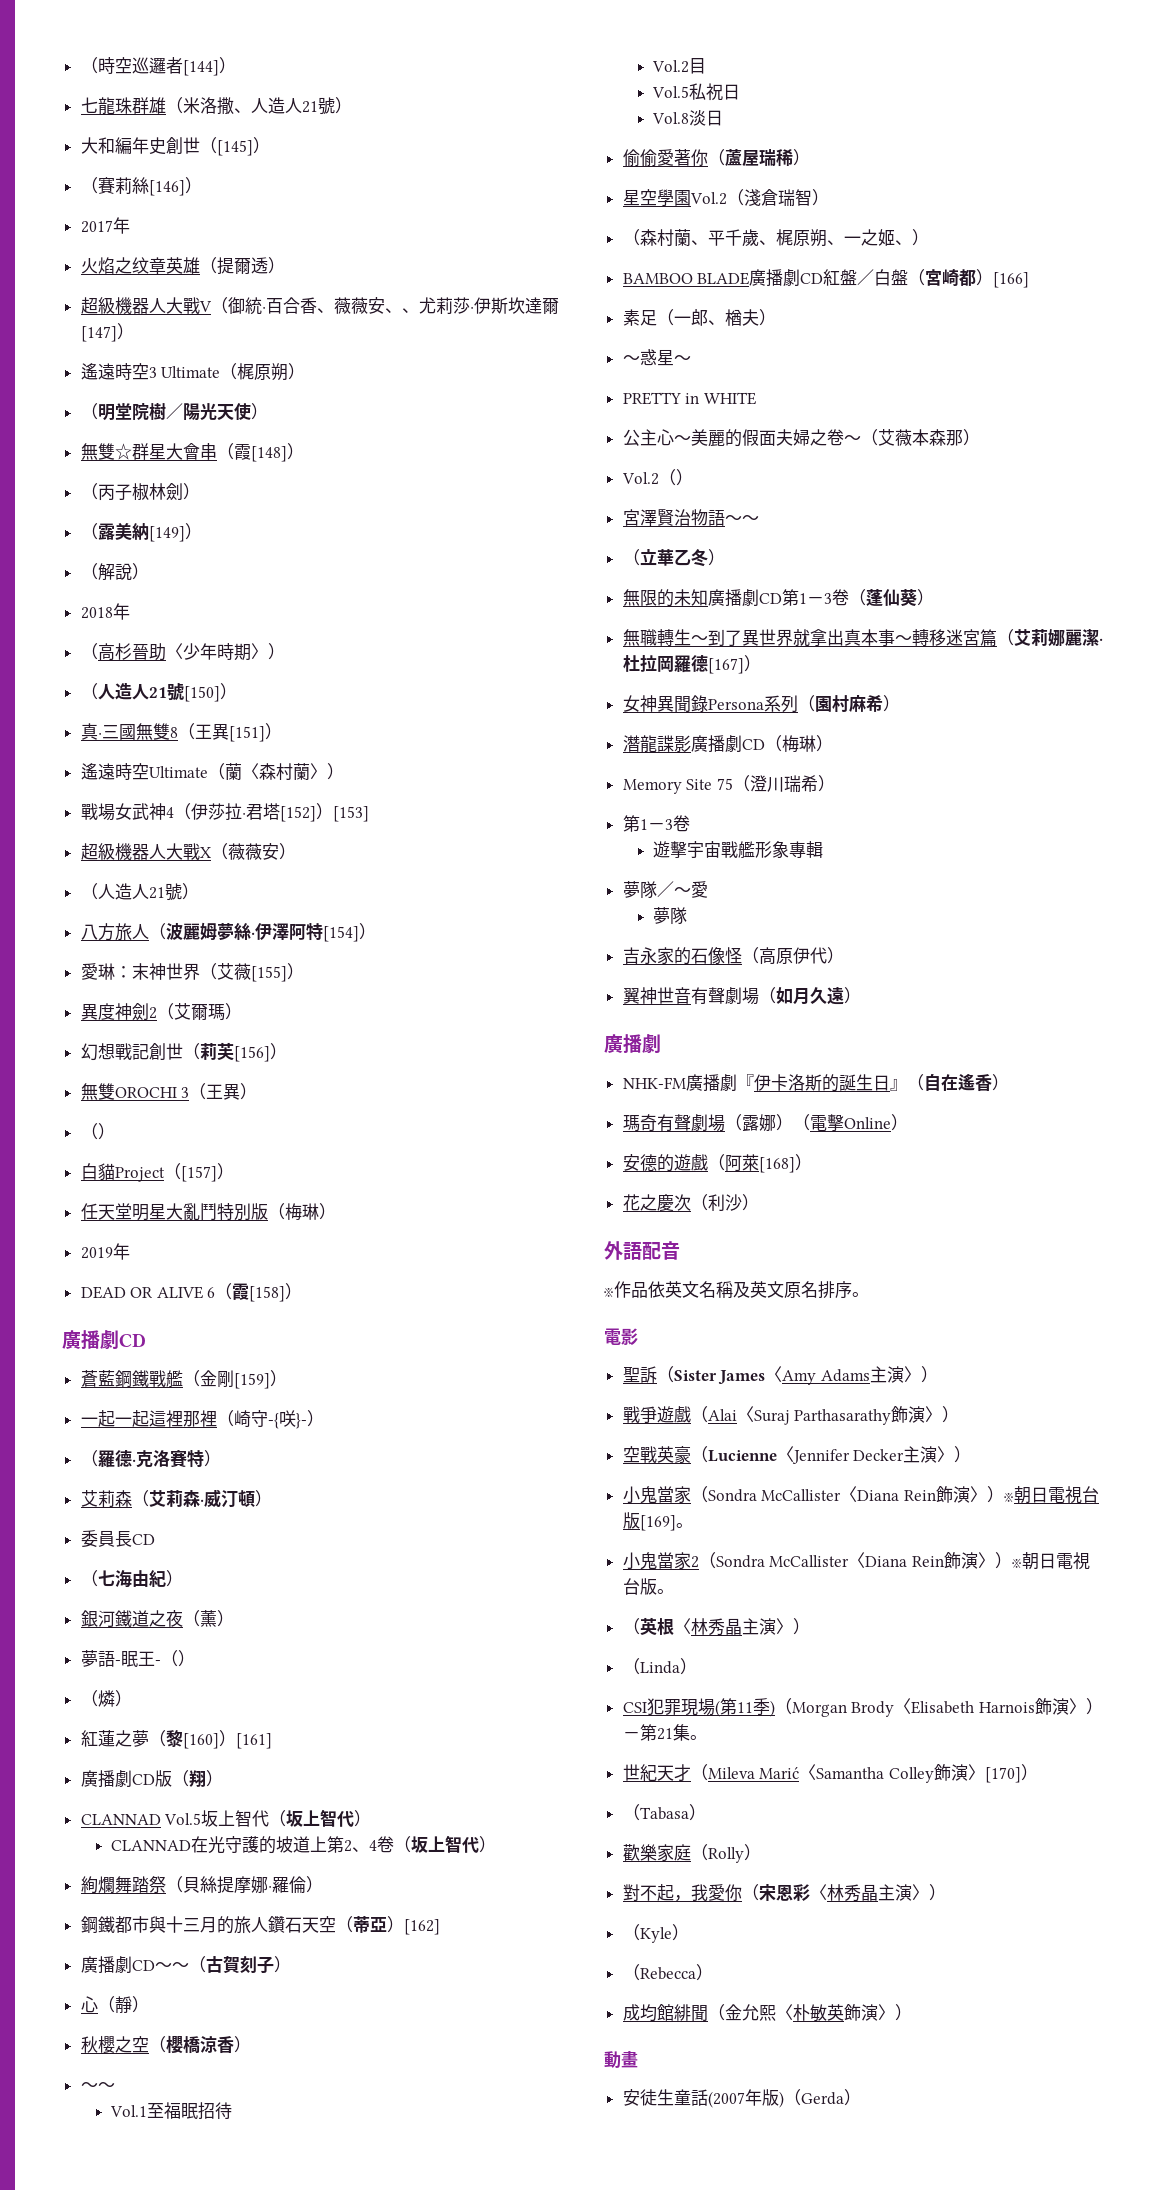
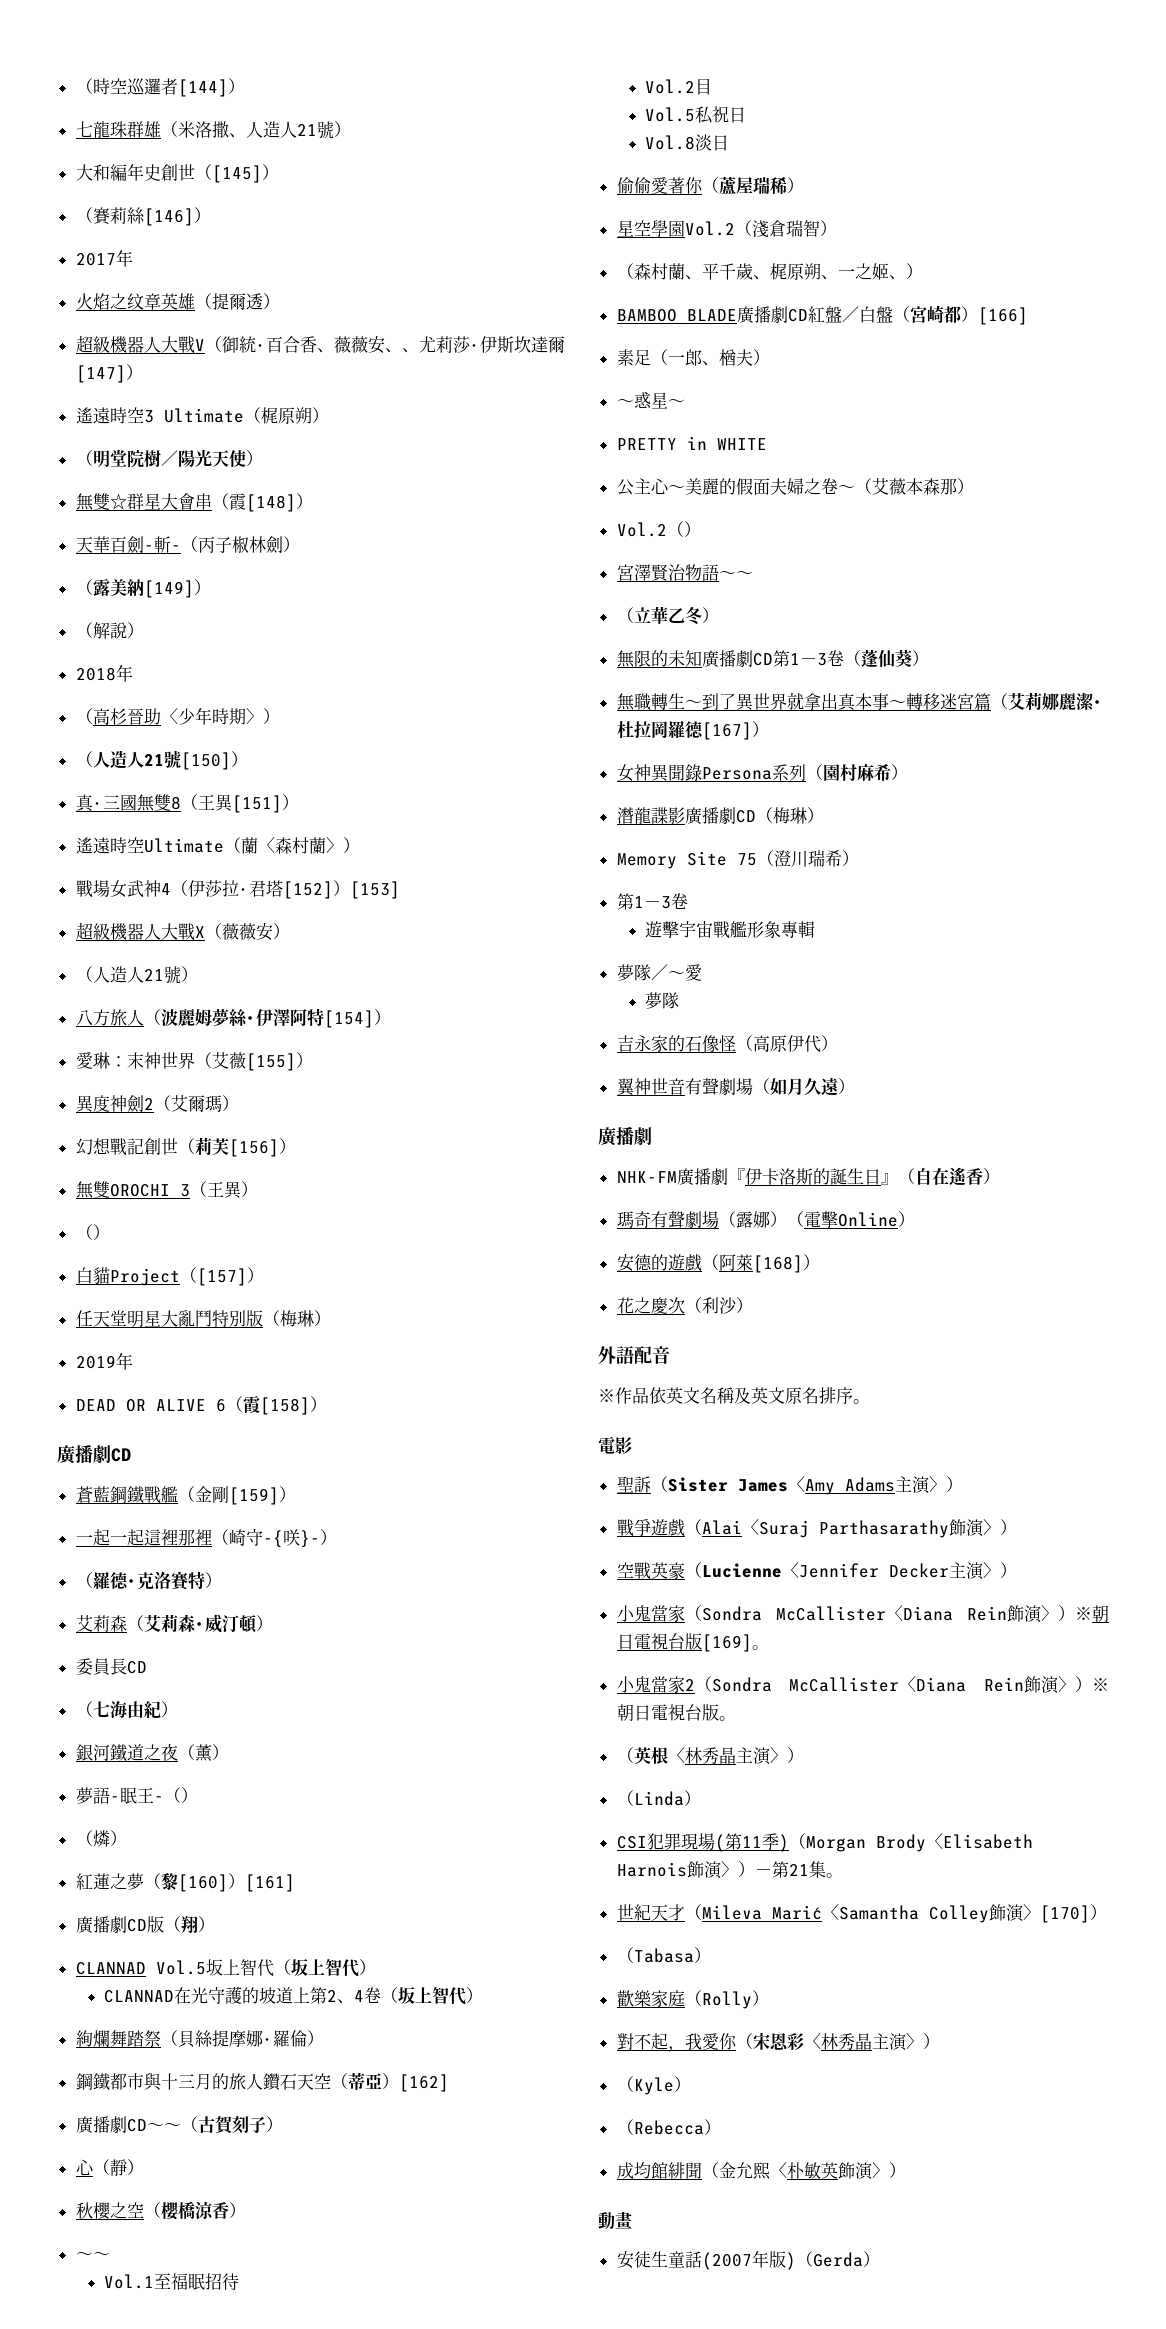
- （丙子椒林劍）
+ 天華百劍-斬-（丙子椒林劍）

